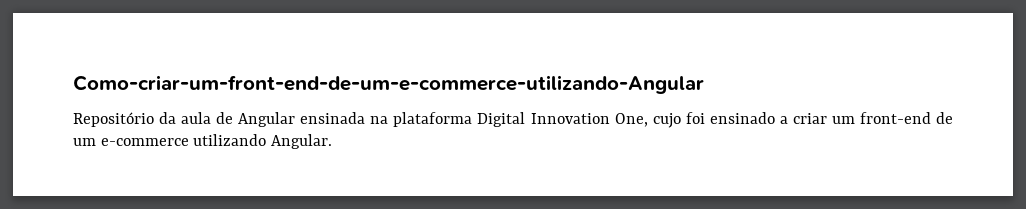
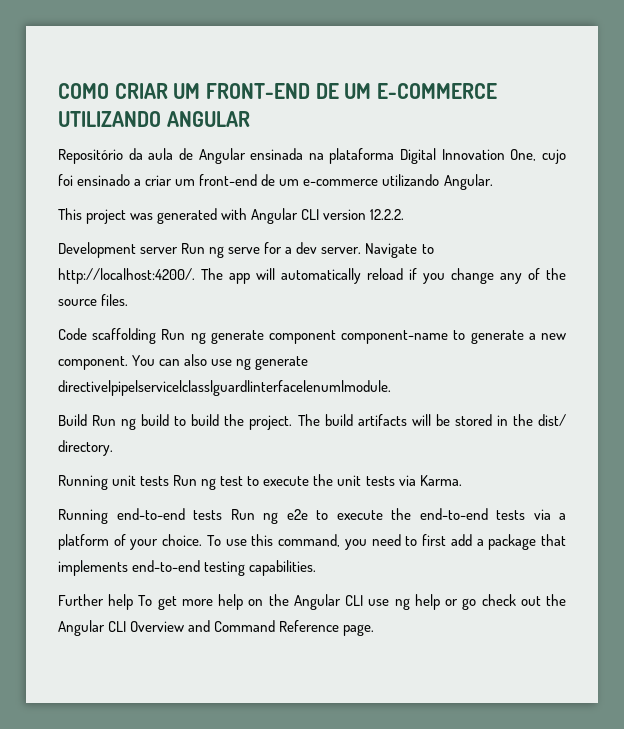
- Como-criar-um-front-end-de-um-e-commerce-utilizando-Angular
+ COMO CRIAR UM FRONT-END DE UM E-COMMERCE UTILIZANDO ANGULAR
+ This project was generated with Angular CLI version 12.2.2.
+ Development server Run ng serve for a dev server. Navigate to http://localhost:4200/. The app will automatically reload if you change any of the source files.
+ Code scaffolding Run ng generate component component-name to generate a new component. You can also use ng generate directive|pipe|service|class|guard|interface|enum|module.
+ Build Run ng build to build the project. The build artifacts will be stored in the dist/ directory.
+ Running unit tests Run ng test to execute the unit tests via Karma.
+ Running end-to-end tests Run ng e2e to execute the end-to-end tests via a platform of your choice. To use this command, you need to first add a package that implements end-to-end testing capabilities.
+ Further help To get more help on the Angular CLI use ng help or go check out the Angular CLI Overview and Command Reference page.

